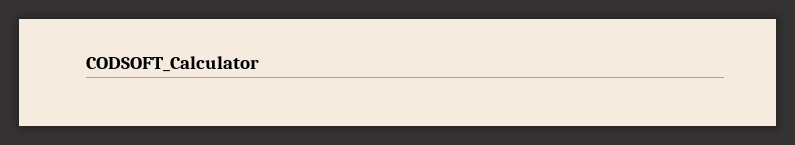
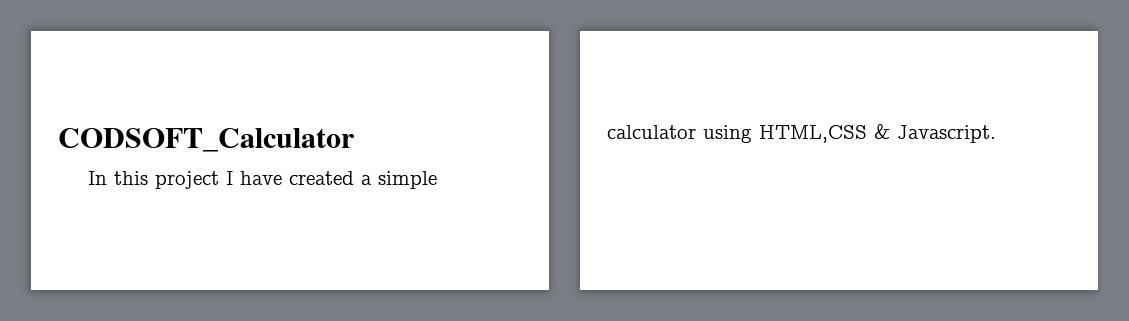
+ In this project I have created a simple calculator using HTML,CSS & Javascript.

